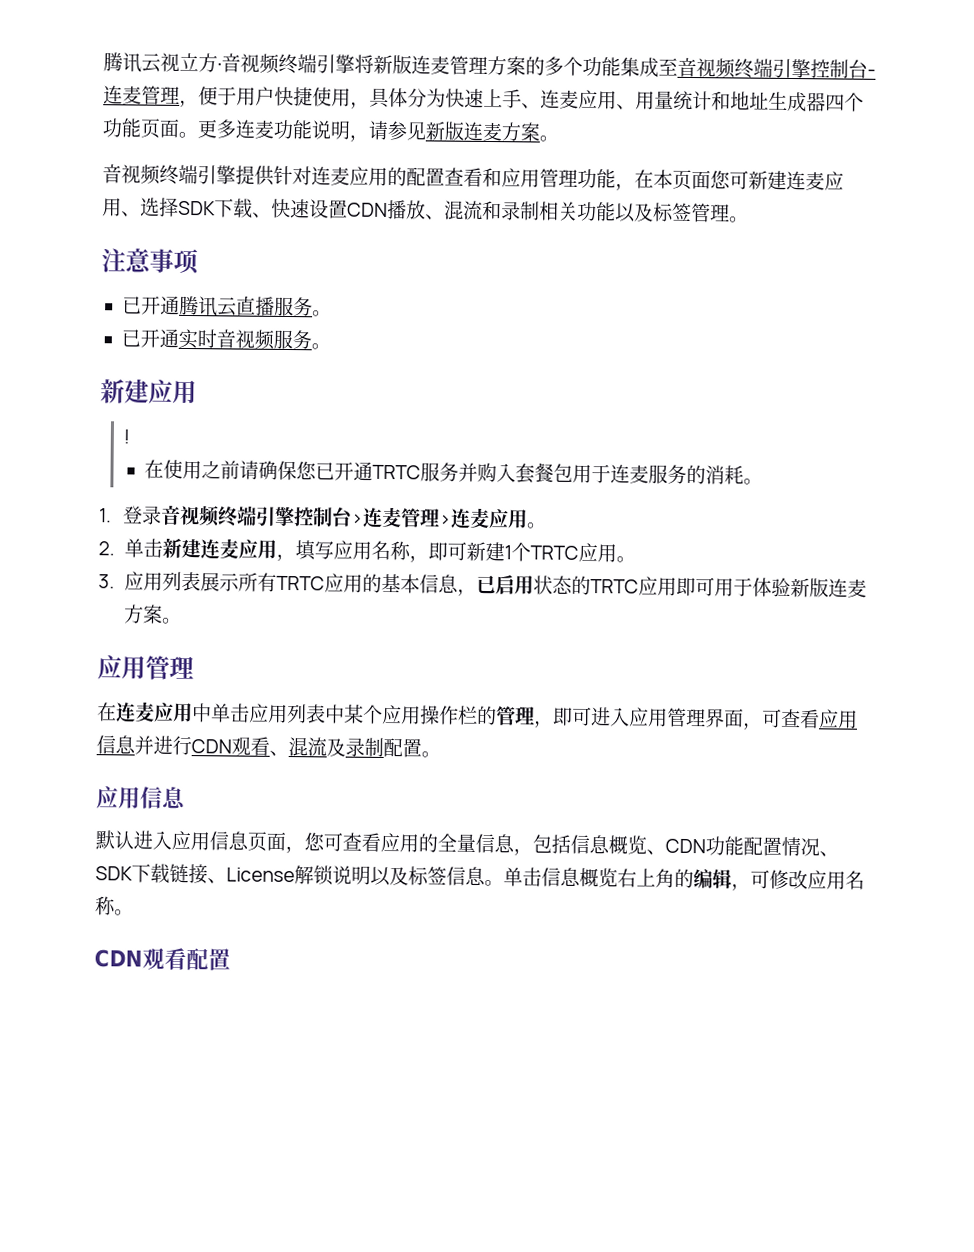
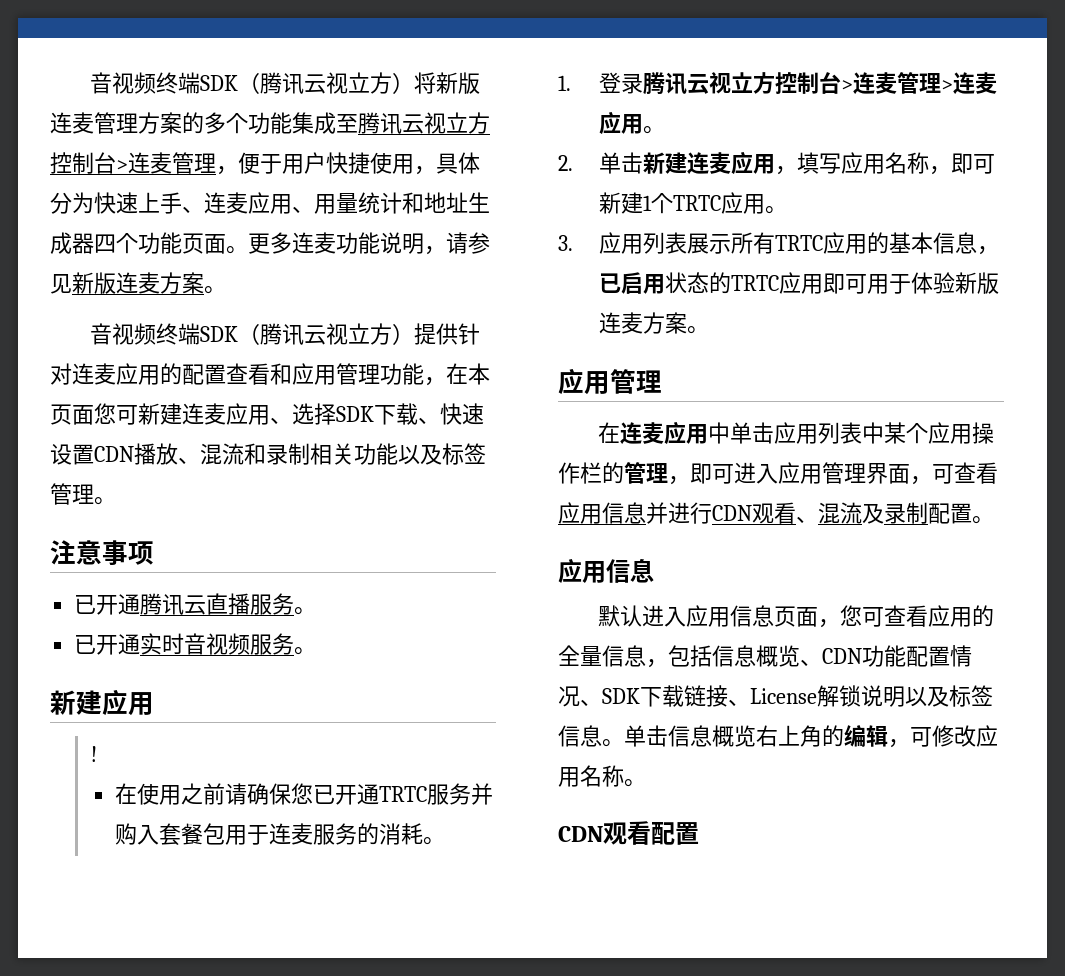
- 腾讯云视立方·音视频终端引擎将新版连麦管理方案的多个功能集成至音视频终端引擎控制台-连麦管理，便于用户快捷使用，具体分为快速上手、连麦应用、用量统计和地址生成器四个功能页面。
+ 音视频终端SDK（腾讯云视立方）将新版连麦管理方案的多个功能集成至腾讯云视立方控制台>连麦管理，便于用户快捷使用，具体分为快速上手、连麦应用、用量统计和地址生成器四个功能页面。
- 音视频终端引擎提供针对连麦应用的配置查看和应用管理功能，在本页面您可新建连麦应用、选择SDK下载、快速设置CDN播放、混流和录制相关功能以及标签管理。
+ 音视频终端SDK（腾讯云视立方）提供针对连麦应用的配置查看和应用管理功能，在本页面您可新建连麦应用、选择SDK下载、快速设置CDN播放、混流和录制相关功能以及标签管理。
- 1.登录音视频终端引擎控制台>连麦管理>连麦应用。
+ 1.登录腾讯云视立方控制台>连麦管理>连麦应用。

